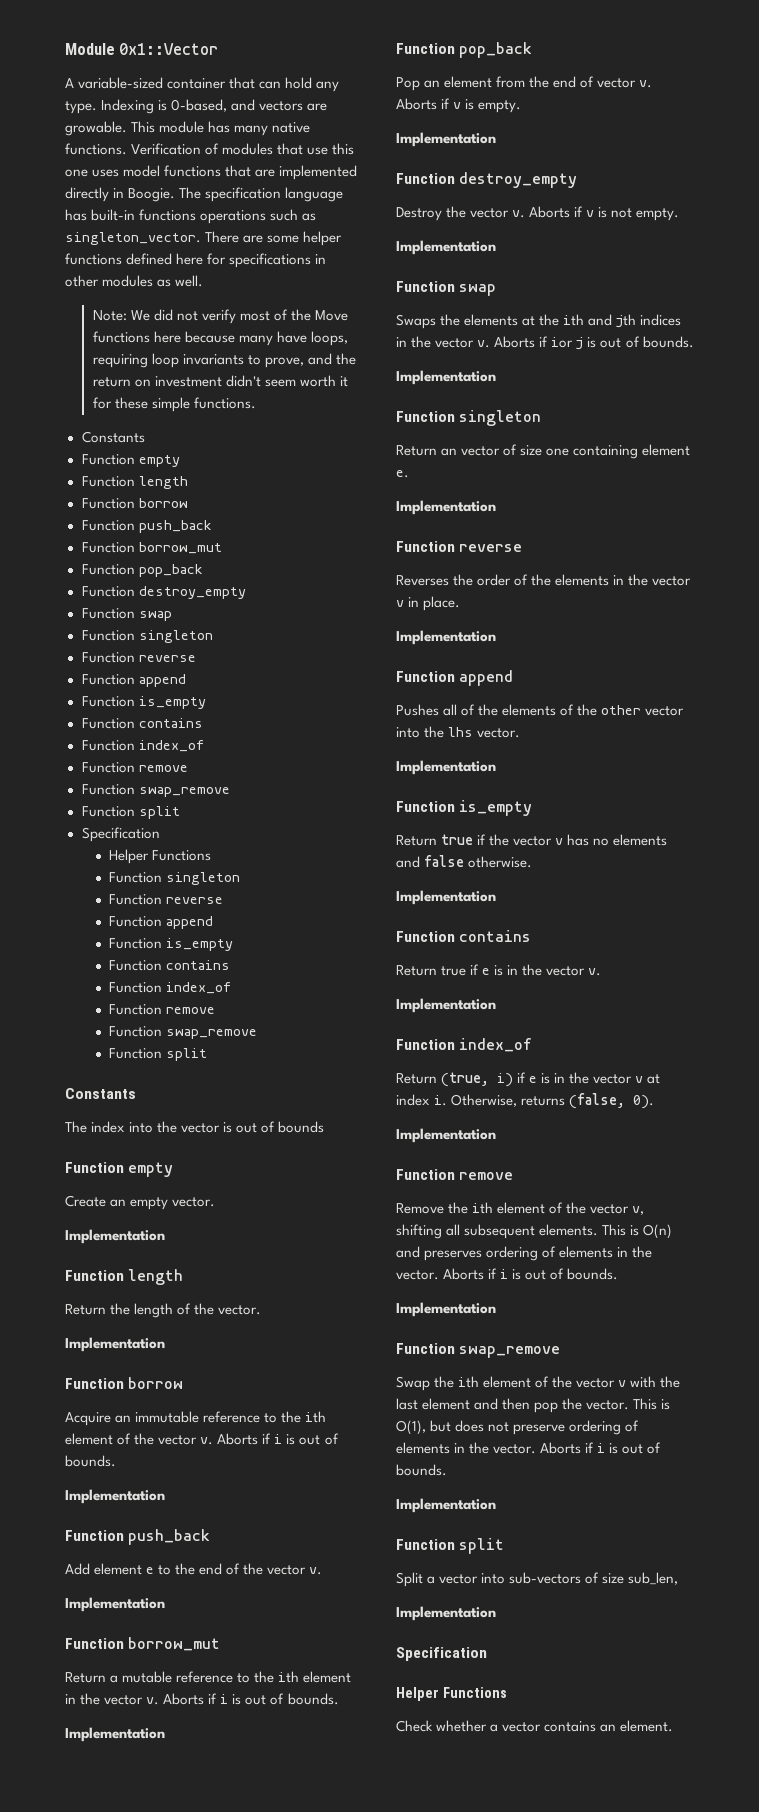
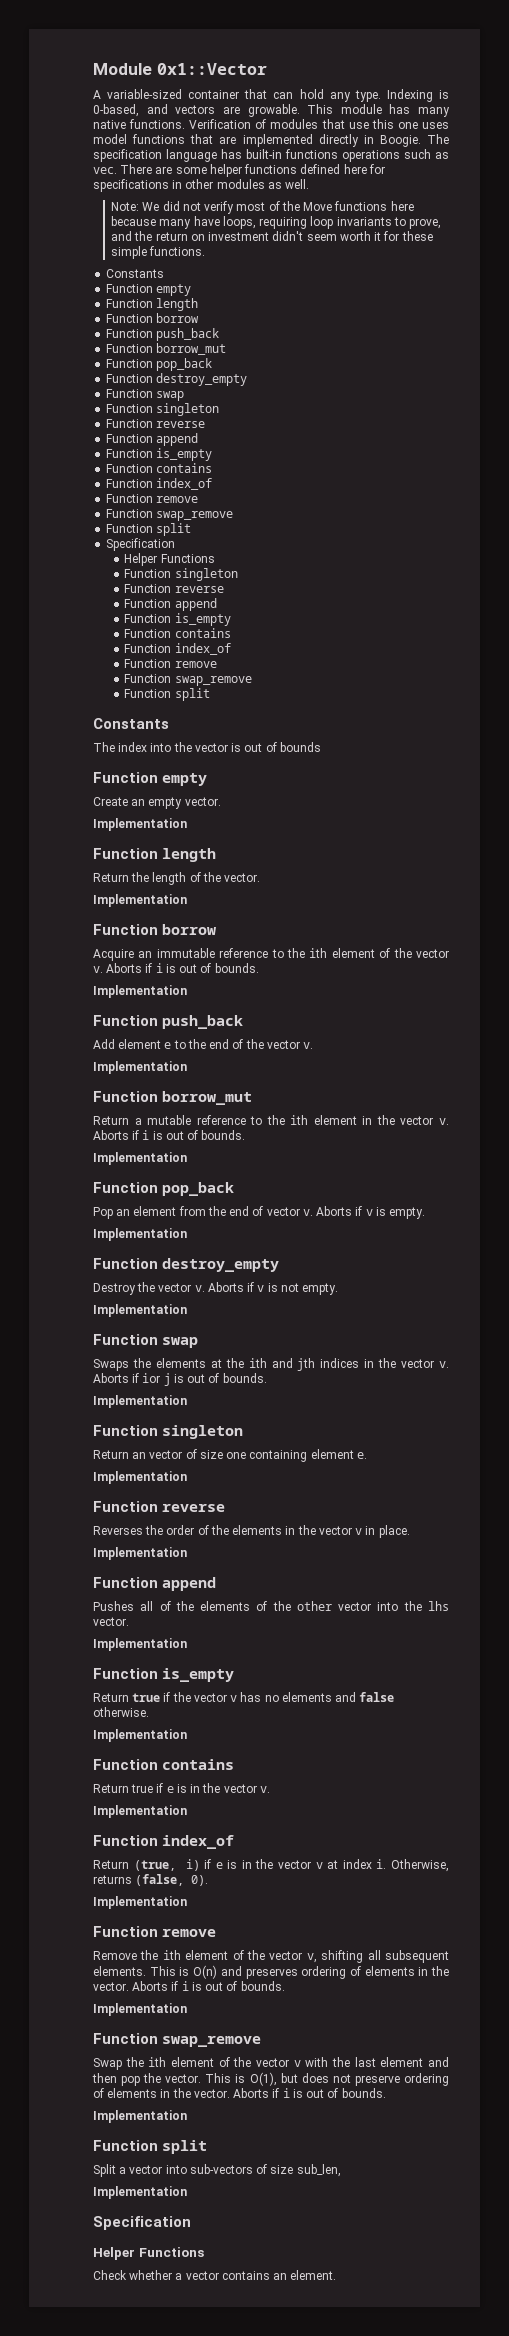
- The specification language has built-in functions operations such as singleton_vector.
+ The specification language has built-in functions operations such as vec.

